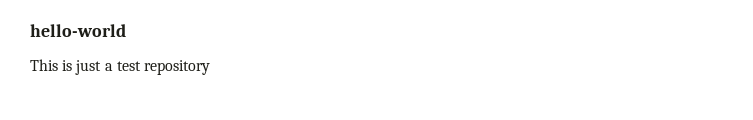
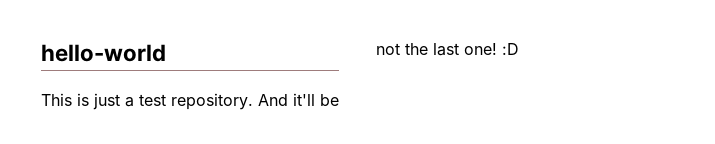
- This is just a test repository
+ This is just a test repository. And it'll be not the last one! :D

